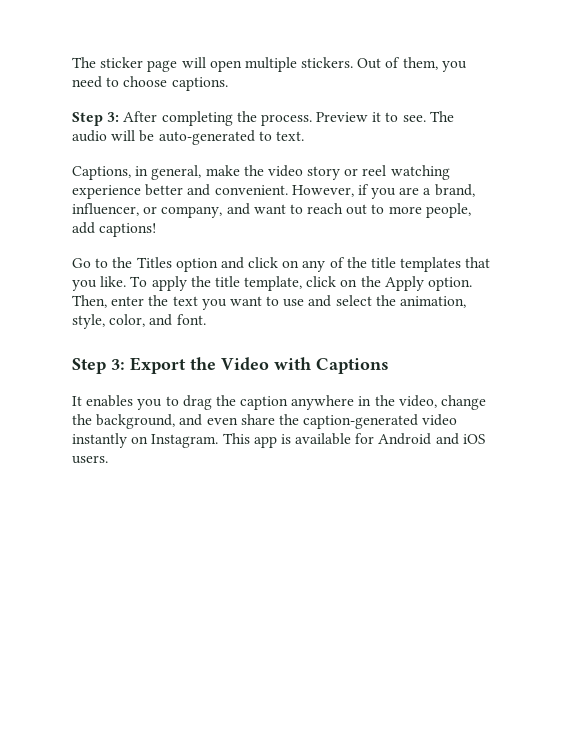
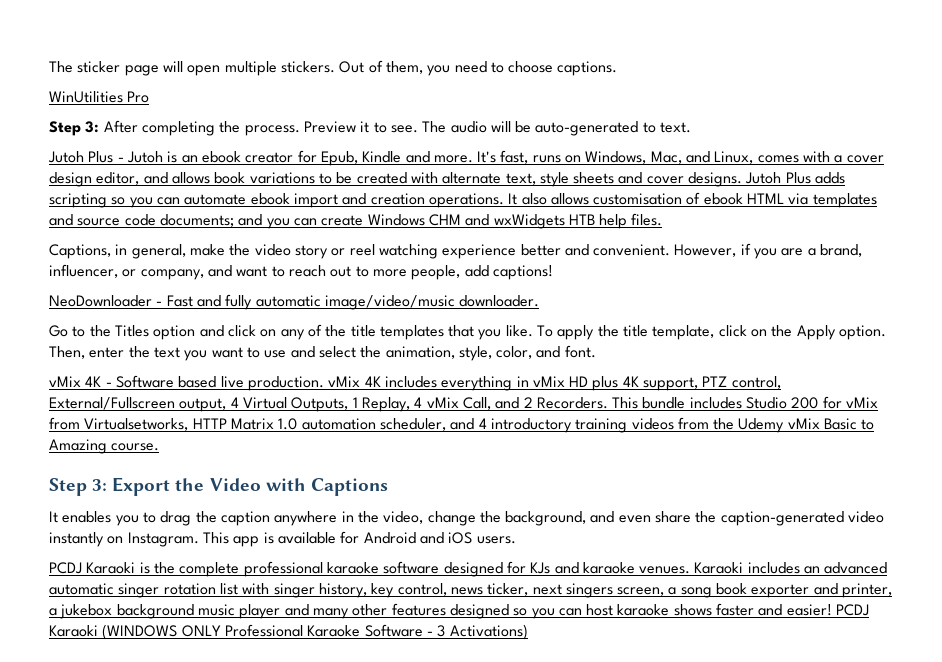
+ WinUtilities Pro
+ Jutoh Plus - Jutoh is an ebook creator for Epub, Kindle and more. It's fast, runs on Windows, Mac, and Linux, comes with a cover design editor, and allows book variations to be created with alternate text, style sheets and cover designs. Jutoh Plus adds scripting so you can automate ebook import and creation operations. It also allows customisation of ebook HTML via templates and source code documents; and you can create Windows CHM and wxWidgets HTB help files.
+ NeoDownloader - Fast and fully automatic image/video/music downloader.
+ vMix 4K - Software based live production. vMix 4K includes everything in vMix HD plus 4K support, PTZ control, External/Fullscreen output, 4 Virtual Outputs, 1 Replay, 4 vMix Call, and 2 Recorders. This bundle includes Studio 200 for vMix from Virtualsetworks, HTTP Matrix 1.0 automation scheduler, and 4 introductory training videos from the Udemy vMix Basic to Amazing course.
+ PCDJ Karaoki is the complete professional karaoke software designed for KJs and karaoke venues. Karaoki includes an advanced automatic singer rotation list with singer history, key control, news ticker, next singers screen, a song book exporter and printer, a jukebox background music player and many other features designed so you can host karaoke shows faster and easier! PCDJ Karaoki (WINDOWS ONLY Professional Karaoke Software - 3 Activations)

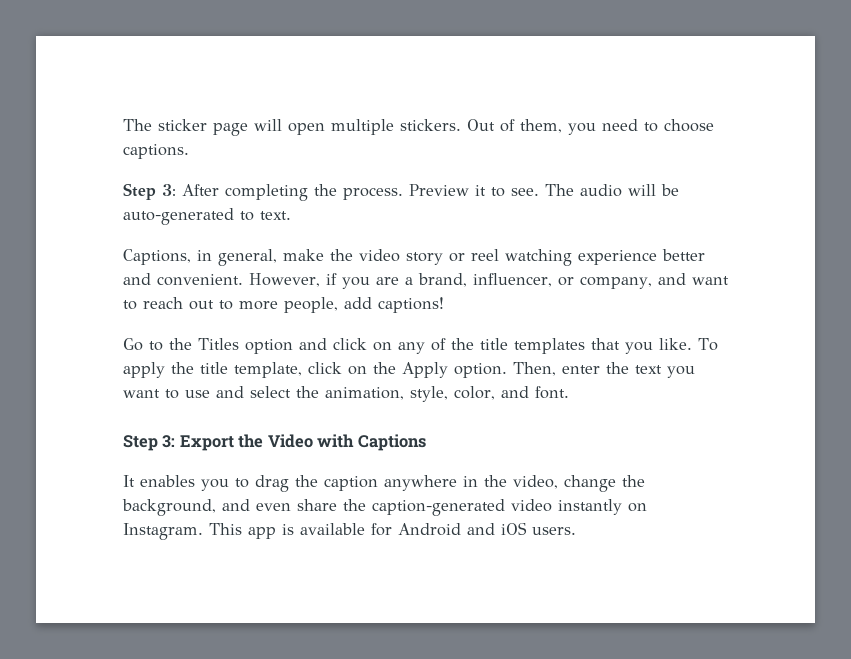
- WinUtilities Pro
- Jutoh Plus - Jutoh is an ebook creator for Epub, Kindle and more. It's fast, runs on Windows, Mac, and Linux, comes with a cover design editor, and allows book variations to be created with alternate text, style sheets and cover designs. Jutoh Plus adds scripting so you can automate ebook import and creation operations. It also allows customisation of ebook HTML via templates and source code documents; and you can create Windows CHM and wxWidgets HTB help files.
- NeoDownloader - Fast and fully automatic image/video/music downloader.
- vMix 4K - Software based live production. vMix 4K includes everything in vMix HD plus 4K support, PTZ control, External/Fullscreen output, 4 Virtual Outputs, 1 Replay, 4 vMix Call, and 2 Recorders. This bundle includes Studio 200 for vMix from Virtualsetworks, HTTP Matrix 1.0 automation scheduler, and 4 introductory training videos from the Udemy vMix Basic to Amazing course.
- PCDJ Karaoki is the complete professional karaoke software designed for KJs and karaoke venues. Karaoki includes an advanced automatic singer rotation list with singer history, key control, news ticker, next singers screen, a song book exporter and printer, a jukebox background music player and many other features designed so you can host karaoke shows faster and easier! PCDJ Karaoki (WINDOWS ONLY Professional Karaoke Software - 3 Activations)

